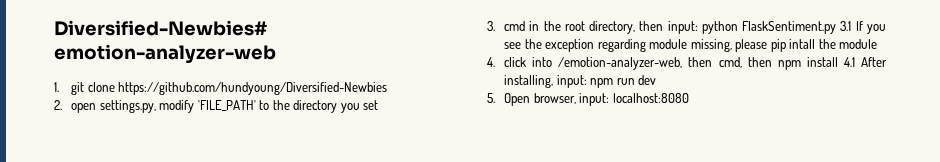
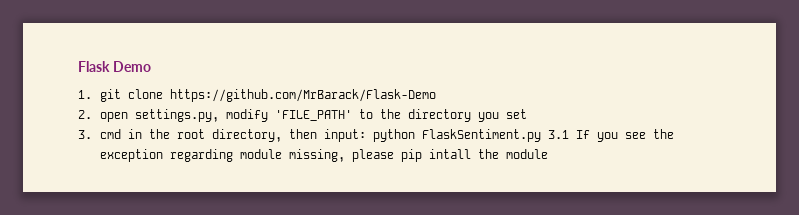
- Diversified-Newbies# emotion-analyzer-web
+ Flask Demo
- 1. git clone https://github.com/hundyoung/Diversified-Newbies
+ 1. git clone https://github.com/MrBarack/Flask-Demo
- 4. click into /emotion-analyzer-web, then cmd, then npm install 4.1 After installing, input: npm run dev
- 5. Open browser, input: localhost:8080

